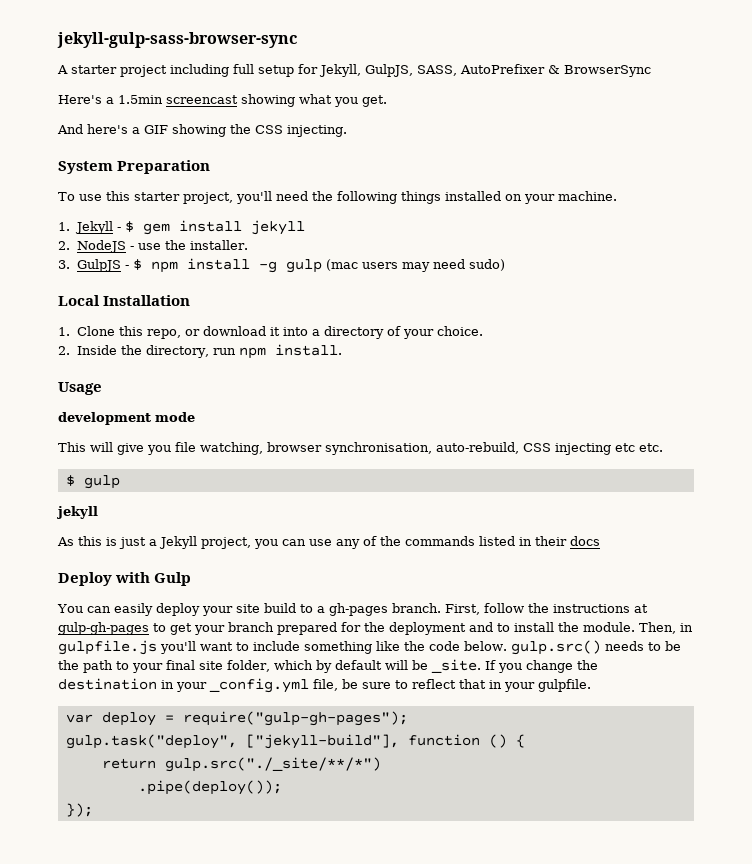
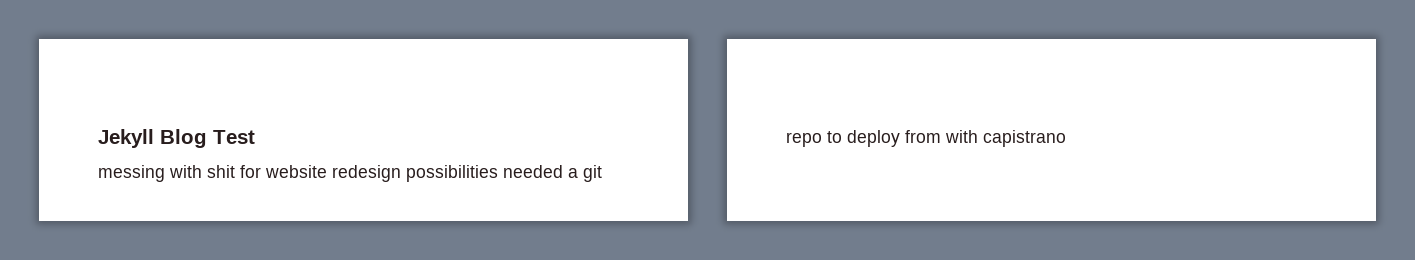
- jekyll-gulp-sass-browser-sync
- A starter project including full setup for Jekyll, GulpJS, SASS, AutoPrefixer & BrowserSync
- Here's a 1.5min screencast showing what you get.
- And here's a GIF showing the CSS injecting.
- System Preparation
- To use this starter project, you'll need the following things installed on your machine.
- 1. Jekyll - $ gem install jekyll
- 2. NodeJS - use the installer.
- 3. GulpJS - $ npm install -g gulp (mac users may need sudo)
- Local Installation
- 1. Clone this repo, or download it into a directory of your choice.
- 2. Inside the directory, run npm install.
- Usage
- development mode
- This will give you file watching, browser synchronisation, auto-rebuild, CSS injecting etc etc.
- $ gulp
- jekyll
- As this is just a Jekyll project, you can use any of the commands listed in their docs
- Deploy with Gulp
- You can easily deploy your site build to a gh-pages branch. First, follow the instructions at gulp-gh-pages to get your branch prepared for the deployment and to install the module. Then, in gulpfile.js you'll want to include something like the code below. gulp.src() needs to be the path to your final site folder, which by default will be _site. If you change the destination in your _config.yml file, be sure to reflect that in your gulpfile.
- var deploy = require("gulp-gh-pages");
- gulp.task("deploy", ["jekyll-build"], function () {
- return gulp.src("./_site/**/*")
- .pipe(deploy());
- });
+ Jekyll Blog Test
+ messing with shit for website redesign possibilities needed a git repo to deploy from with capistrano

